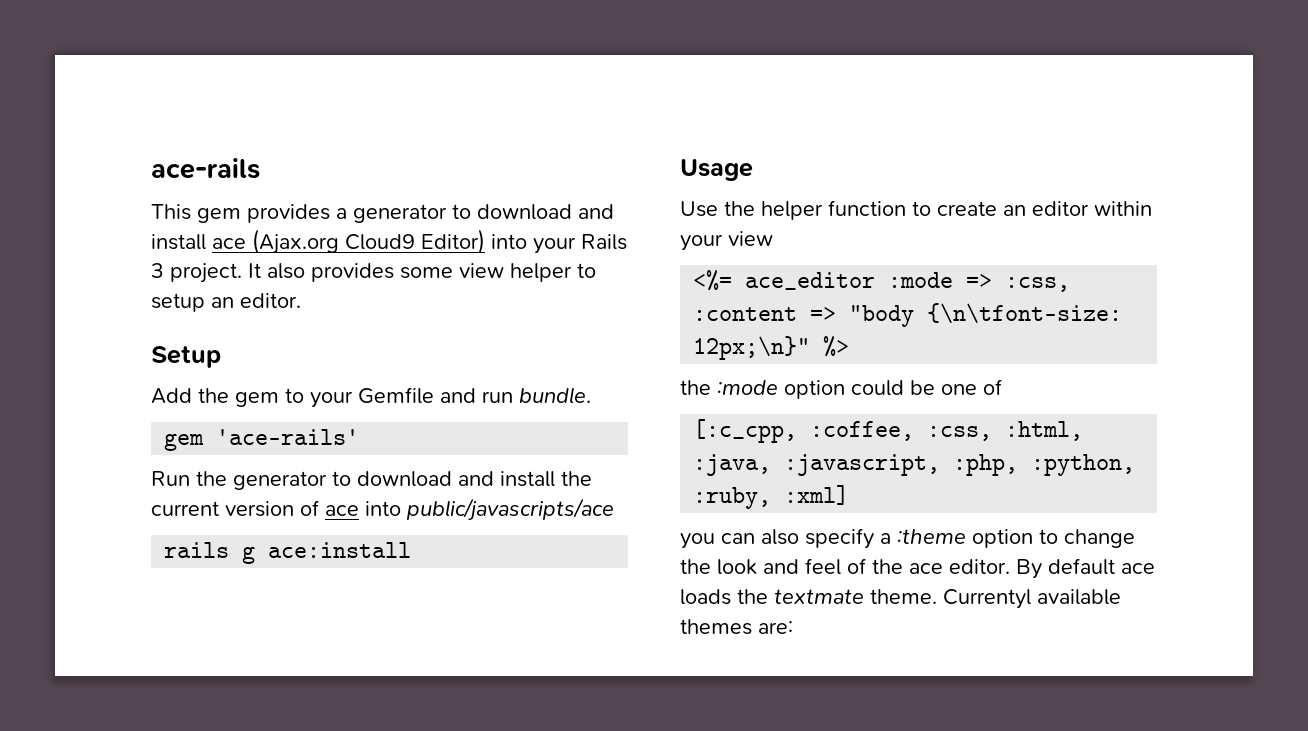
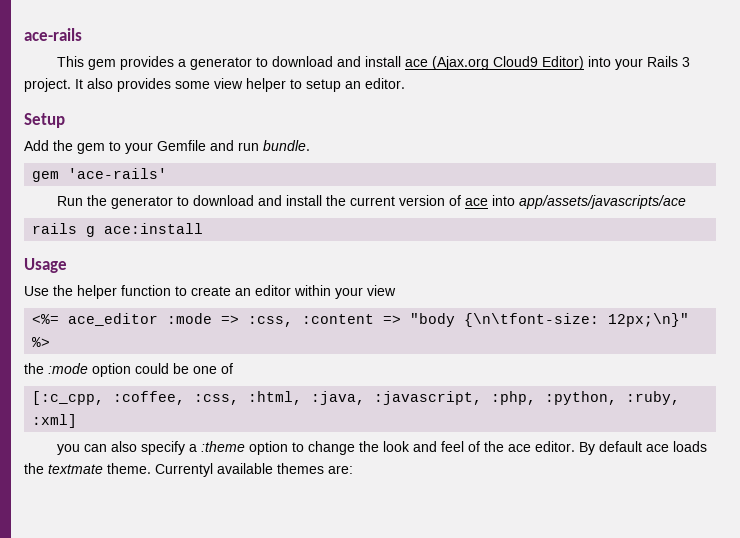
- Run the generator to download and install the current version of ace into public/javascripts/ace
+ Run the generator to download and install the current version of ace into app/assets/javascripts/ace

